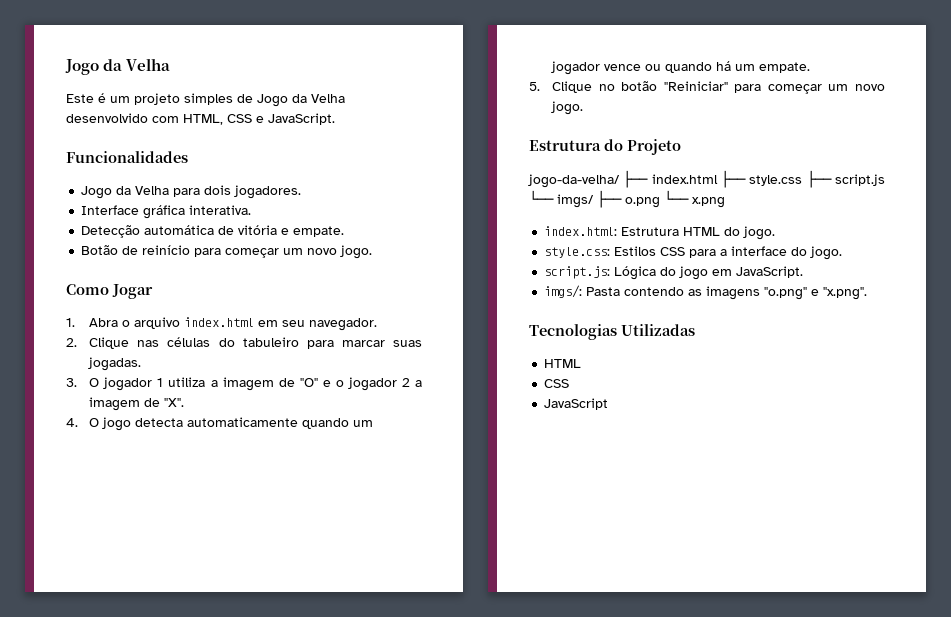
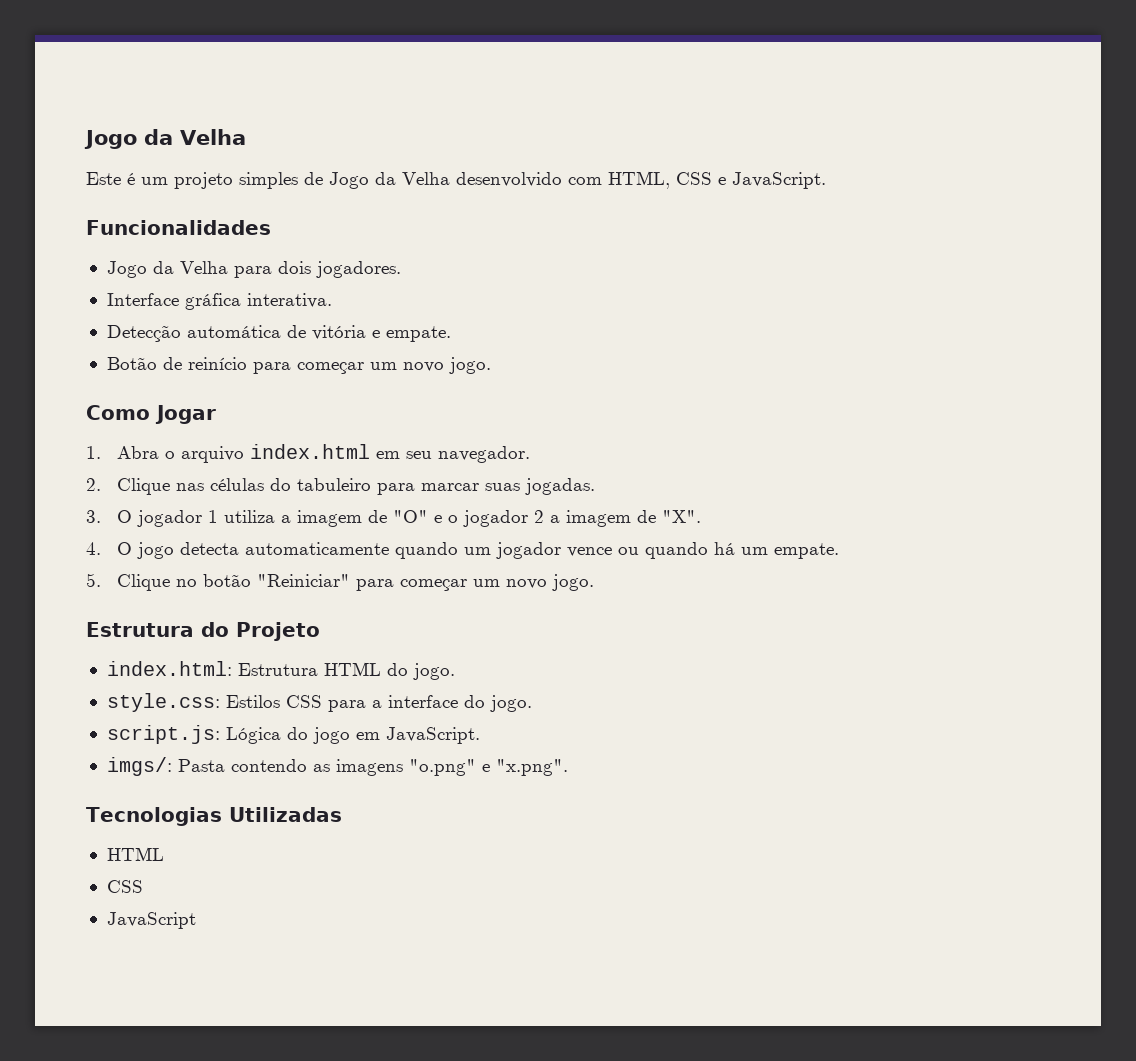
- jogo-da-velha/ ├── index.html ├── style.css ├── script.js └── imgs/ ├── o.png └── x.png

